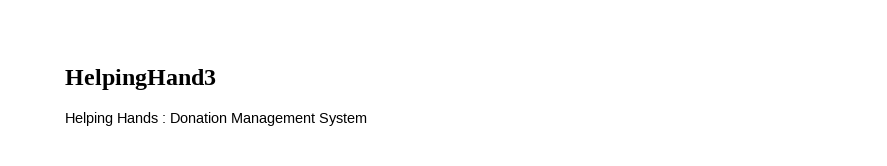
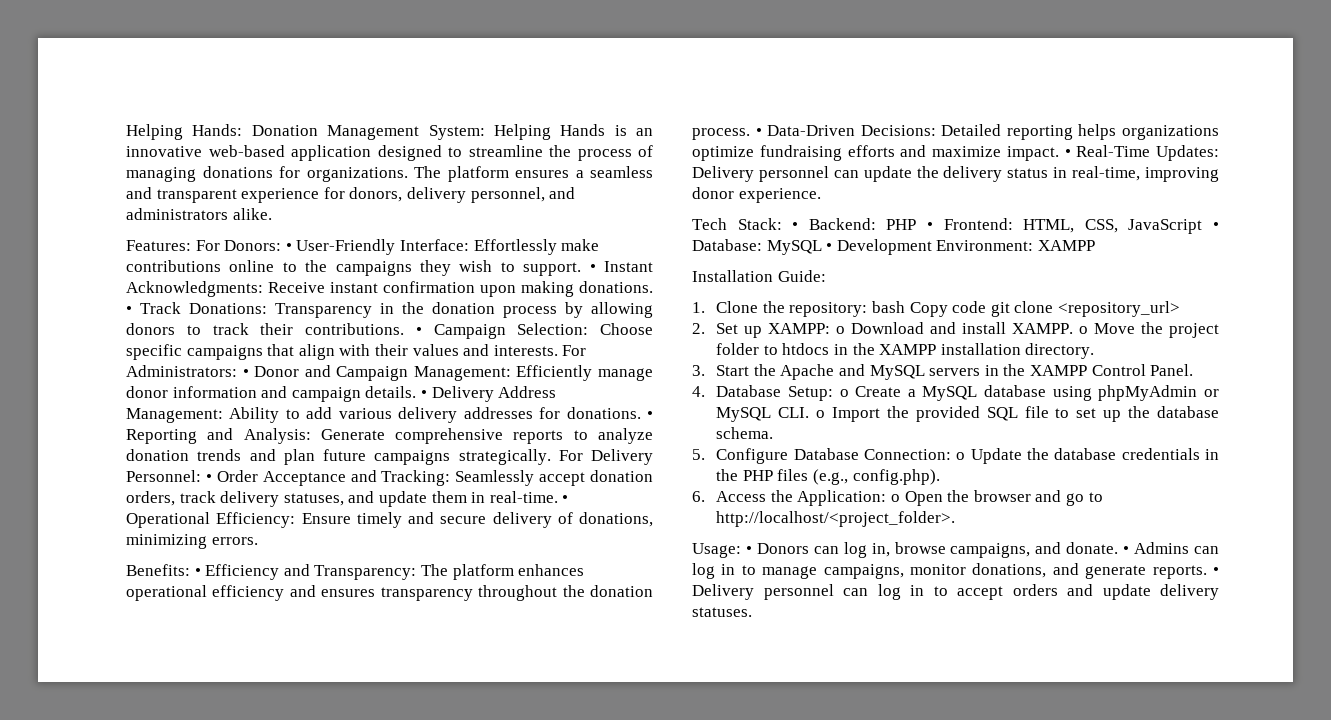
- HelpingHand3
- Helping Hands : Donation Management System
+ Helping Hands: Donation Management System: Helping Hands is an innovative web-based application designed to streamline the process of managing donations for organizations. The platform ensures a seamless and transparent experience for donors, delivery personnel, and administrators alike.
+ Features: For Donors: • User-Friendly Interface: Effortlessly make contributions online to the campaigns they wish to support. • Instant Acknowledgments: Receive instant confirmation upon making donations. • Track Donations: Transparency in the donation process by allowing donors to track their contributions. • Campaign Selection: Choose specific campaigns that align with their values and interests. For Administrators: • Donor and Campaign Management: Efficiently manage donor information and campaign details. • Delivery Address Management: Ability to add various delivery addresses for donations. • Reporting and Analysis: Generate comprehensive reports to analyze donation trends and plan future campaigns strategically. For Delivery Personnel: • Order Acceptance and Tracking: Seamlessly accept donation orders, track delivery statuses, and update them in real-time. • Operational Efficiency: Ensure timely and secure delivery of donations, minimizing errors.
+ Benefits: • Efficiency and Transparency: The platform enhances operational efficiency and ensures transparency throughout the donation process. • Data-Driven Decisions: Detailed reporting helps organizations optimize fundraising efforts and maximize impact. • Real-Time Updates: Delivery personnel can update the delivery status in real-time, improving donor experience.
+ Tech Stack: • Backend: PHP • Frontend: HTML, CSS, JavaScript • Database: MySQL • Development Environment: XAMPP
+ Installation Guide:
+ 1. Clone the repository: bash Copy code git clone <repository_url>
+ 2. Set up XAMPP: o Download and install XAMPP. o Move the project folder to htdocs in the XAMPP installation directory.
+ 3. Start the Apache and MySQL servers in the XAMPP Control Panel.
+ 4. Database Setup: o Create a MySQL database using phpMyAdmin or MySQL CLI. o Import the provided SQL file to set up the database schema.
+ 5. Configure Database Connection: o Update the database credentials in the PHP files (e.g., config.php).
+ 6. Access the Application: o Open the browser and go to http://localhost/<project_folder>.
+ Usage: • Donors can log in, browse campaigns, and donate. • Admins can log in to manage campaigns, monitor donations, and generate reports. • Delivery personnel can log in to accept orders and update delivery statuses.

